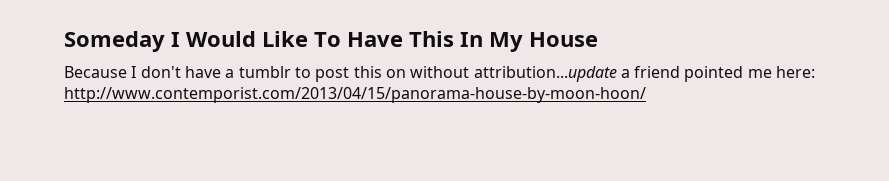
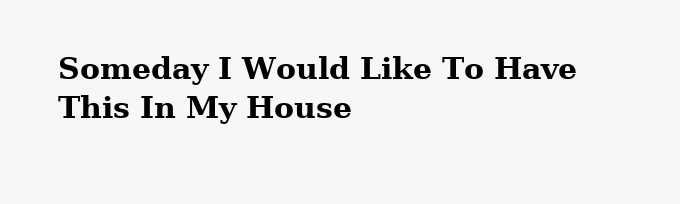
- Because I don't have a tumblr to post this on without attribution...update a friend pointed me here: http://www.contemporist.com/2013/04/15/panorama-house-by-moon-hoon/

